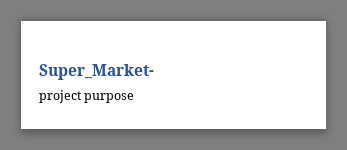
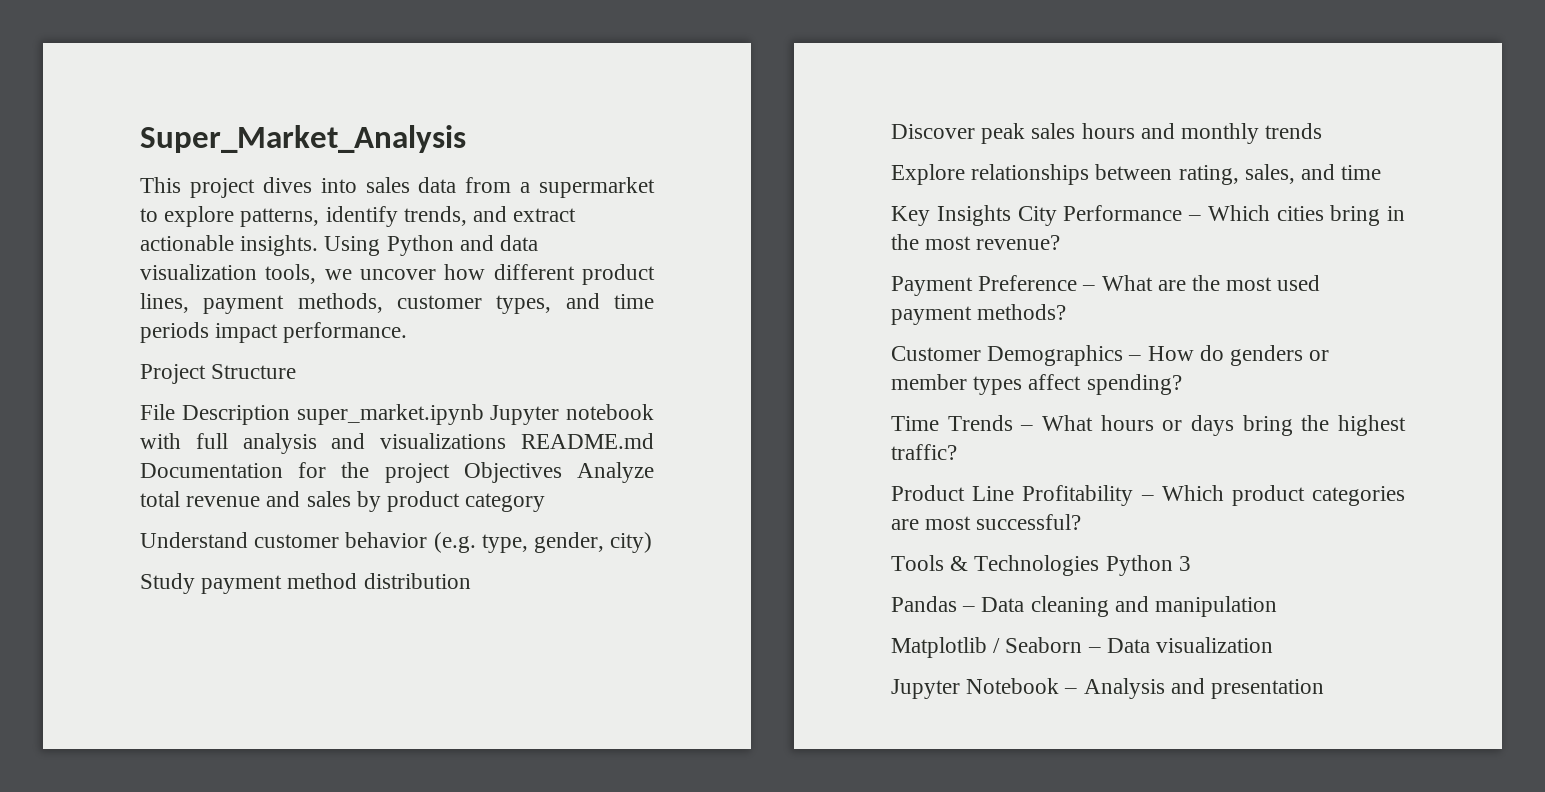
- Super_Market-
- project purpose
+ Super_Market_Analysis
+ This project dives into sales data from a supermarket to explore patterns, identify trends, and extract actionable insights. Using Python and data visualization tools, we uncover how different product lines, payment methods, customer types, and time periods impact performance.
+ Project Structure
+ File Description super_market.ipynb Jupyter notebook with full analysis and visualizations README.md Documentation for the project Objectives Analyze total revenue and sales by product category
+ Understand customer behavior (e.g. type, gender, city)
+ Study payment method distribution
+ Discover peak sales hours and monthly trends
+ Explore relationships between rating, sales, and time
+ Key Insights City Performance – Which cities bring in the most revenue?
+ Payment Preference – What are the most used payment methods?
+ Customer Demographics – How do genders or member types affect spending?
+ Time Trends – What hours or days bring the highest traffic?
+ Product Line Profitability – Which product categories are most successful?
+ Tools & Technologies Python 3
+ Pandas – Data cleaning and manipulation
+ Matplotlib / Seaborn – Data visualization
+ Jupyter Notebook – Analysis and presentation

